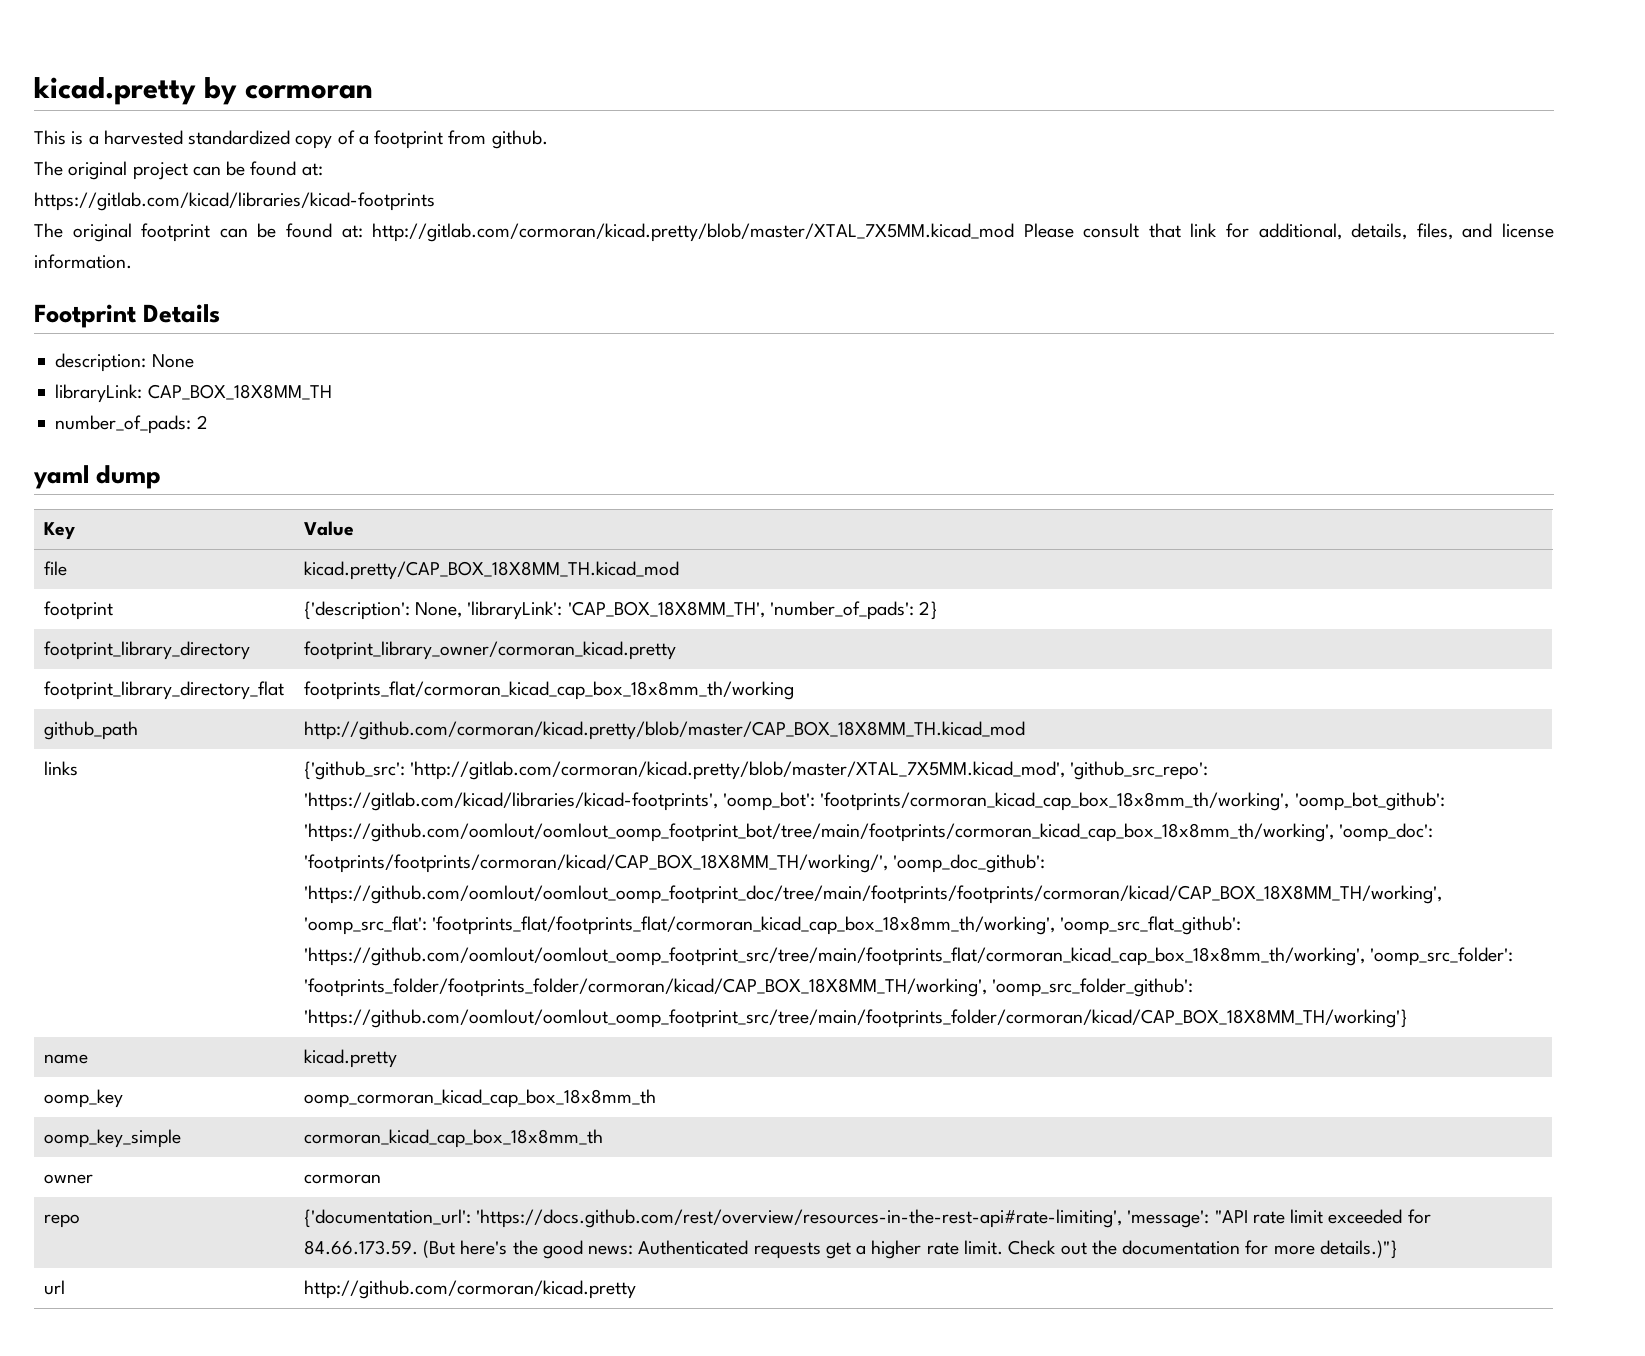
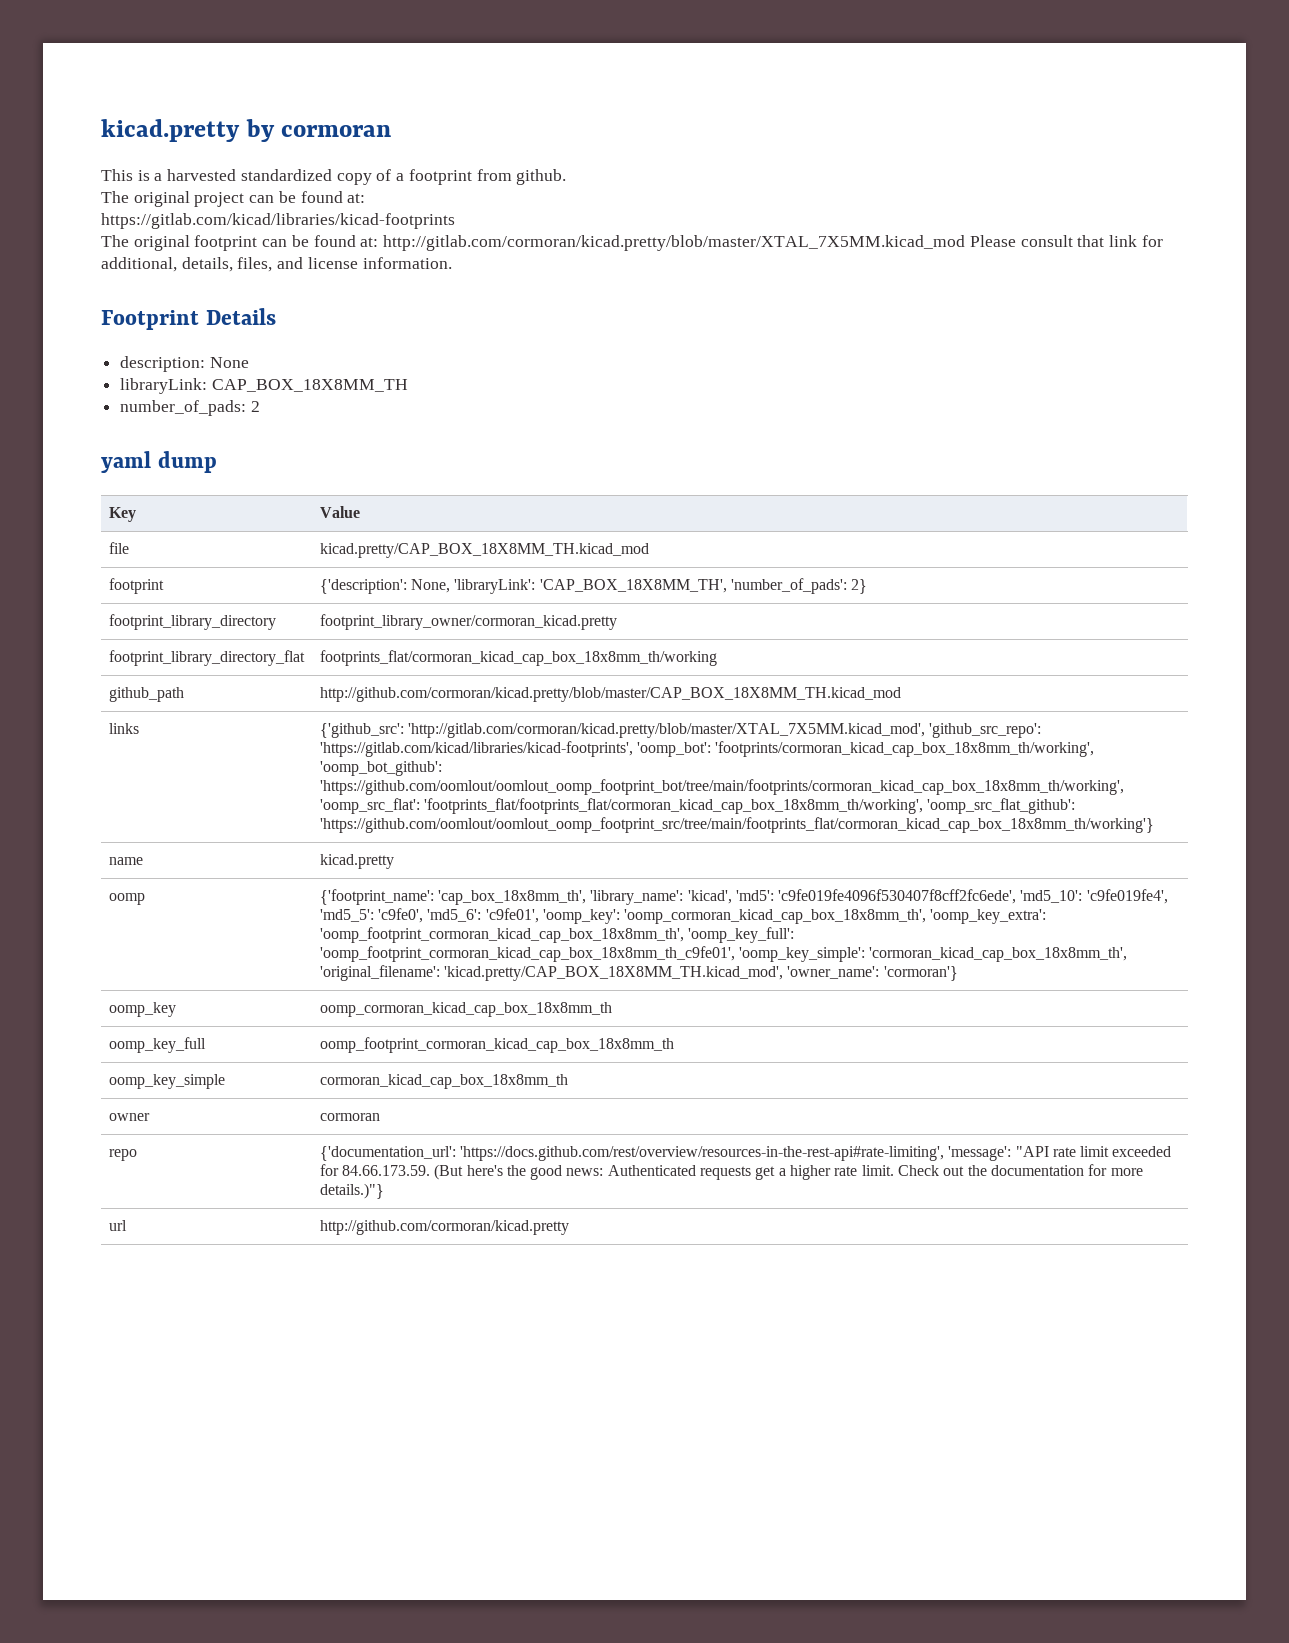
- links | {'github_src': 'http://gitlab.com/cormoran/kicad.pretty/blob/master/XTAL_7X5MM.kicad_mod', 'github_src_repo': 'https://gitlab.com/kicad/libraries/kicad-footprints', 'oomp_bot': 'footprints/cormoran_kicad_cap_box_18x8mm_th/working', 'oomp_bot_github': 'https://github.com/oomlout/oomlout_oomp_footprint_bot/tree/main/footprints/cormoran_kicad_cap_box_18x8mm_th/working', 'oomp_doc': 'footprints/footprints/cormoran/kicad/CAP_BOX_18X8MM_TH/working/', 'oomp_doc_github': 'https://github.com/oomlout/oomlout_oomp_footprint_doc/tree/main/footprints/footprints/cormoran/kicad/CAP_BOX_18X8MM_TH/working', 'oomp_src_flat': 'footprints_flat/footprints_flat/cormoran_kicad_cap_box_18x8mm_th/working', 'oomp_src_flat_github': 'https://github.com/oomlout/oomlout_oomp_footprint_src/tree/main/footprints_flat/cormoran_kicad_cap_box_18x8mm_th/working', 'oomp_src_folder': 'footprints_folder/footprints_folder/cormoran/kicad/CAP_BOX_18X8MM_TH/working', 'oomp_src_folder_github': 'https://github.com/oomlout/oomlout_oomp_footprint_src/tree/main/footprints_folder/cormoran/kicad/CAP_BOX_18X8MM_TH/working'}
+ links | {'github_src': 'http://gitlab.com/cormoran/kicad.pretty/blob/master/XTAL_7X5MM.kicad_mod', 'github_src_repo': 'https://gitlab.com/kicad/libraries/kicad-footprints', 'oomp_bot': 'footprints/cormoran_kicad_cap_box_18x8mm_th/working', 'oomp_bot_github': 'https://github.com/oomlout/oomlout_oomp_footprint_bot/tree/main/footprints/cormoran_kicad_cap_box_18x8mm_th/working', 'oomp_src_flat': 'footprints_flat/footprints_flat/cormoran_kicad_cap_box_18x8mm_th/working', 'oomp_src_flat_github': 'https://github.com/oomlout/oomlout_oomp_footprint_src/tree/main/footprints_flat/cormoran_kicad_cap_box_18x8mm_th/working'}
  name | kicad.pretty
+ oomp | {'footprint_name': 'cap_box_18x8mm_th', 'library_name': 'kicad', 'md5': 'c9fe019fe4096f530407f8cff2fc6ede', 'md5_10': 'c9fe019fe4', 'md5_5': 'c9fe0', 'md5_6': 'c9fe01', 'oomp_key': 'oomp_cormoran_kicad_cap_box_18x8mm_th', 'oomp_key_extra': 'oomp_footprint_cormoran_kicad_cap_box_18x8mm_th', 'oomp_key_full': 'oomp_footprint_cormoran_kicad_cap_box_18x8mm_th_c9fe01', 'oomp_key_simple': 'cormoran_kicad_cap_box_18x8mm_th', 'original_filename': 'kicad.pretty/CAP_BOX_18X8MM_TH.kicad_mod', 'owner_name': 'cormoran'}
+ oomp_key_full | oomp_footprint_cormoran_kicad_cap_box_18x8mm_th

